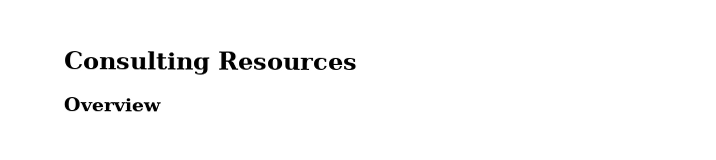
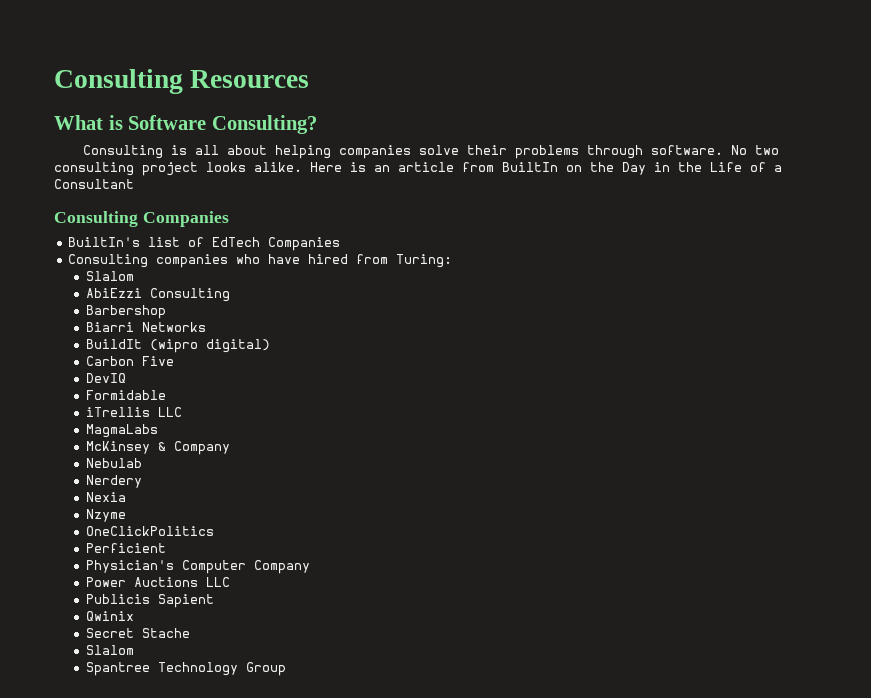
- Overview
+ What is Software Consulting?
+ Consulting is all about helping companies solve their problems through software. No two consulting project looks alike. Here is an article from BuiltIn on the Day in the Life of a Consultant
+ Consulting Companies
+ BuiltIn's list of EdTech Companies
+ Consulting companies who have hired from Turing:
+ Slalom
+ AbiEzzi Consulting
+ Barbershop
+ Biarri Networks
+ BuildIt (wipro digital)
+ Carbon Five
+ DevIQ
+ Formidable
+ iTrellis LLC
+ MagmaLabs
+ McKinsey & Company
+ Nebulab
+ Nerdery
+ Nexia
+ Nzyme
+ OneClickPolitics
+ Perficient
+ Physician's Computer Company
+ Power Auctions LLC
+ Publicis Sapient
+ Qwinix
+ Secret Stache
+ Slalom
+ Spantree Technology Group

